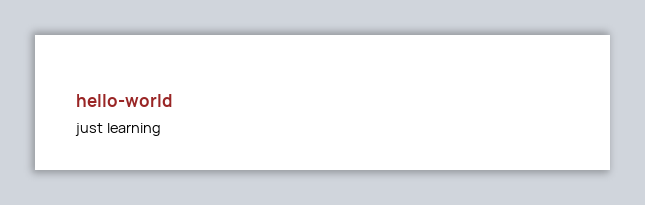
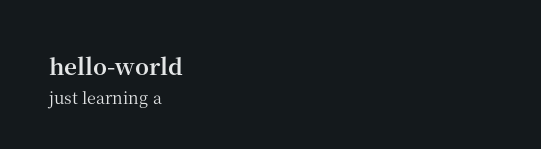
- just learning
+ just learning a

